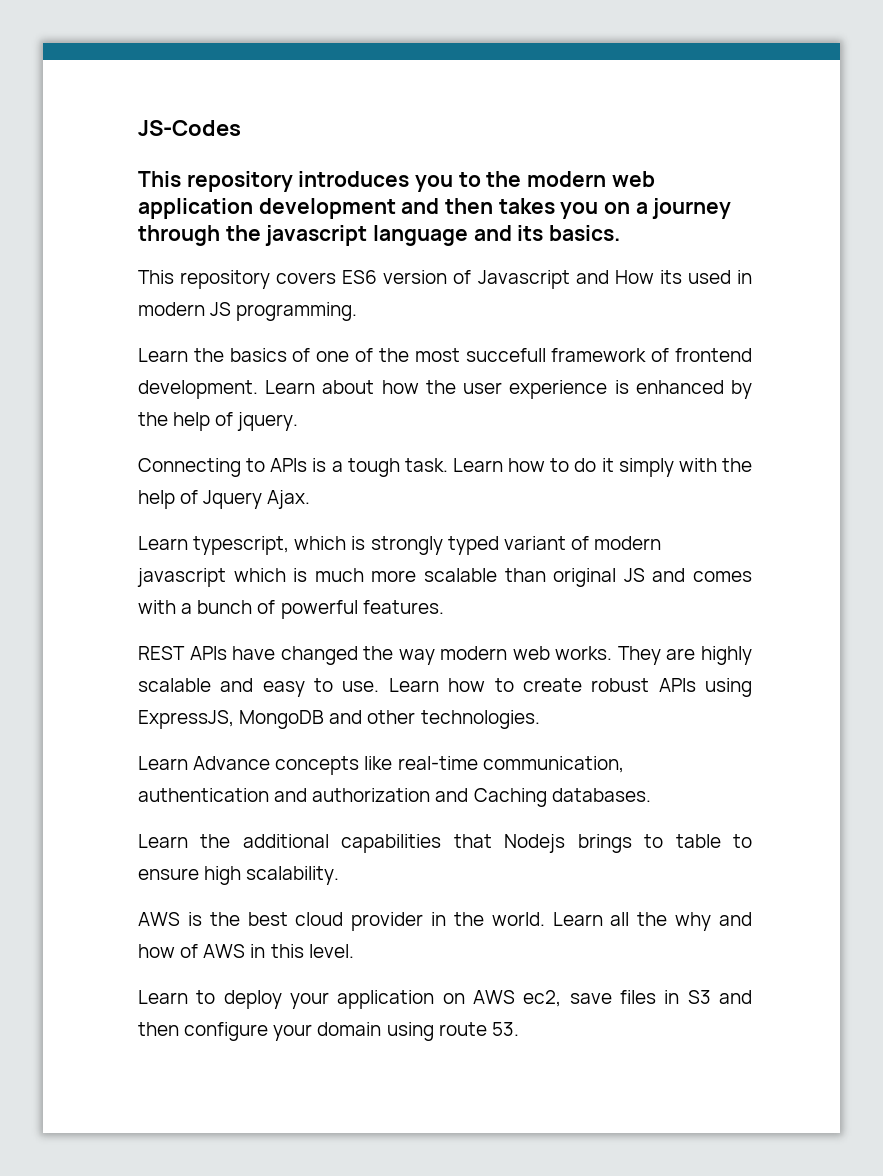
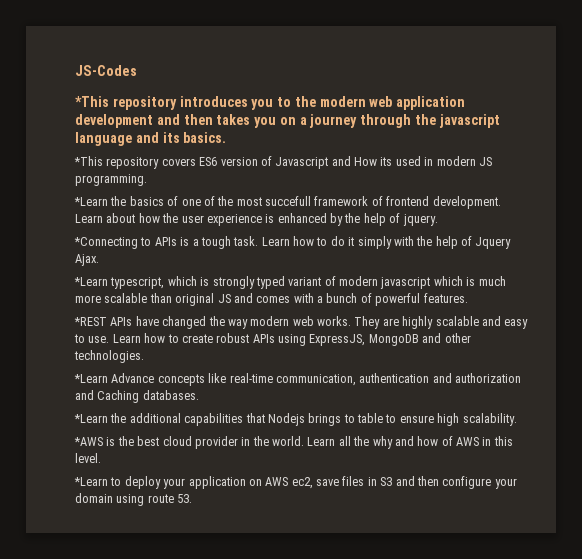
- This repository introduces you to the modern web application development and then takes you on a journey through the javascript language and its basics.
+ *This repository introduces you to the modern web application development and then takes you on a journey through the javascript language and its basics.
- This repository covers ES6 version of Javascript and How its used in modern JS programming.
+ *This repository covers ES6 version of Javascript and How its used in modern JS programming.
- Learn the basics of one of the most succefull framework of frontend development.
+ *Learn the basics of one of the most succefull framework of frontend development.
- Connecting to APIs is a tough task.
+ *Connecting to APIs is a tough task.
- Learn typescript, which is strongly typed variant of modern javascript which is much more scalable than original JS and comes with a bunch of powerful features.
+ *Learn typescript, which is strongly typed variant of modern javascript which is much more scalable than original JS and comes with a bunch of powerful features.
- REST APIs have changed the way modern web works.
+ *REST APIs have changed the way modern web works.
- Learn Advance concepts like real-time communication, authentication and authorization and Caching databases.
+ *Learn Advance concepts like real-time communication, authentication and authorization and Caching databases.
- Learn the additional capabilities that Nodejs brings to table to ensure high scalability.
+ *Learn the additional capabilities that Nodejs brings to table to ensure high scalability.
- AWS is the best cloud provider in the world.
+ *AWS is the best cloud provider in the world.
- Learn to deploy your application on AWS ec2, save files in S3 and then configure your domain using route 53.
+ *Learn to deploy your application on AWS ec2, save files in S3 and then configure your domain using route 53.

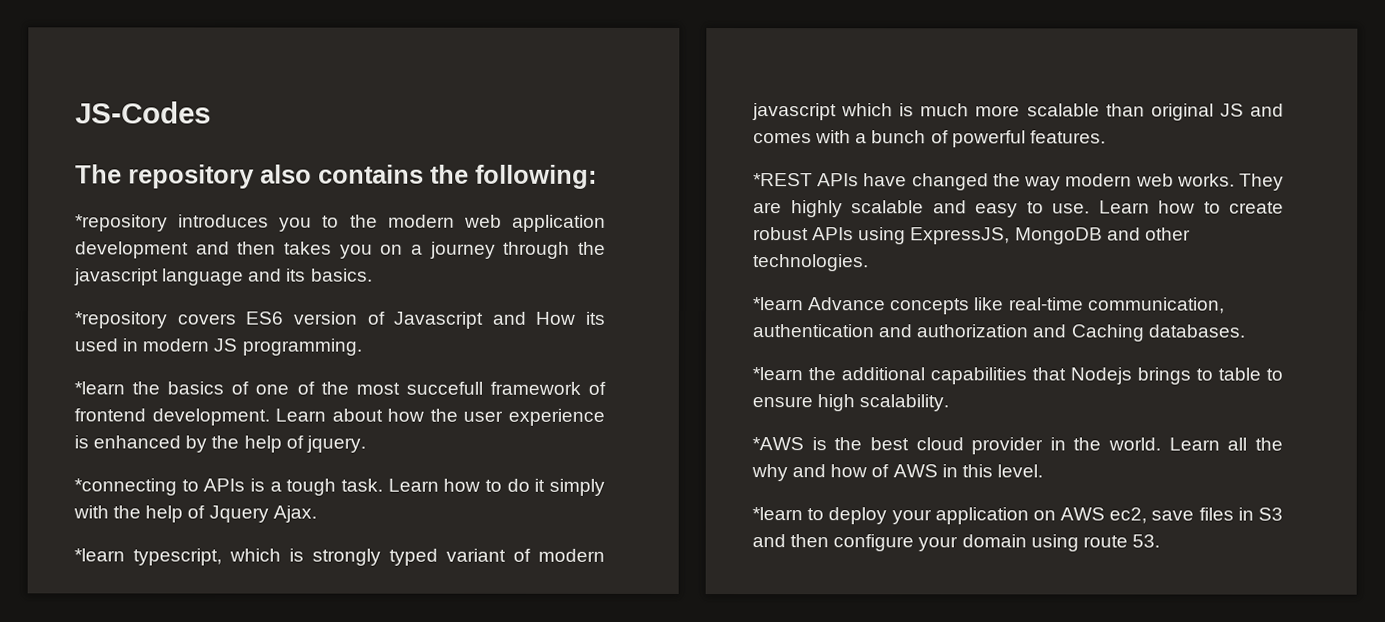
- *This repository introduces you to the modern web application development and then takes you on a journey through the javascript language and its basics.
+ The repository also contains the following:
+ *repository introduces you to the modern web application development and then takes you on a journey through the javascript language and its basics.
- *This repository covers ES6 version of Javascript and How its used in modern JS programming.
+ *repository covers ES6 version of Javascript and How its used in modern JS programming.
- *Learn the basics of one of the most succefull framework of frontend development.
+ *learn the basics of one of the most succefull framework of frontend development.
- *Connecting to APIs is a tough task.
+ *connecting to APIs is a tough task.
- *Learn typescript, which is strongly typed variant of modern javascript which is much more scalable than original JS and comes with a bunch of powerful features.
+ *learn typescript, which is strongly typed variant of modern javascript which is much more scalable than original JS and comes with a bunch of powerful features.
- *Learn Advance concepts like real-time communication, authentication and authorization and Caching databases.
+ *learn Advance concepts like real-time communication, authentication and authorization and Caching databases.
- *Learn the additional capabilities that Nodejs brings to table to ensure high scalability.
+ *learn the additional capabilities that Nodejs brings to table to ensure high scalability.
- *Learn to deploy your application on AWS ec2, save files in S3 and then configure your domain using route 53.
+ *learn to deploy your application on AWS ec2, save files in S3 and then configure your domain using route 53.

